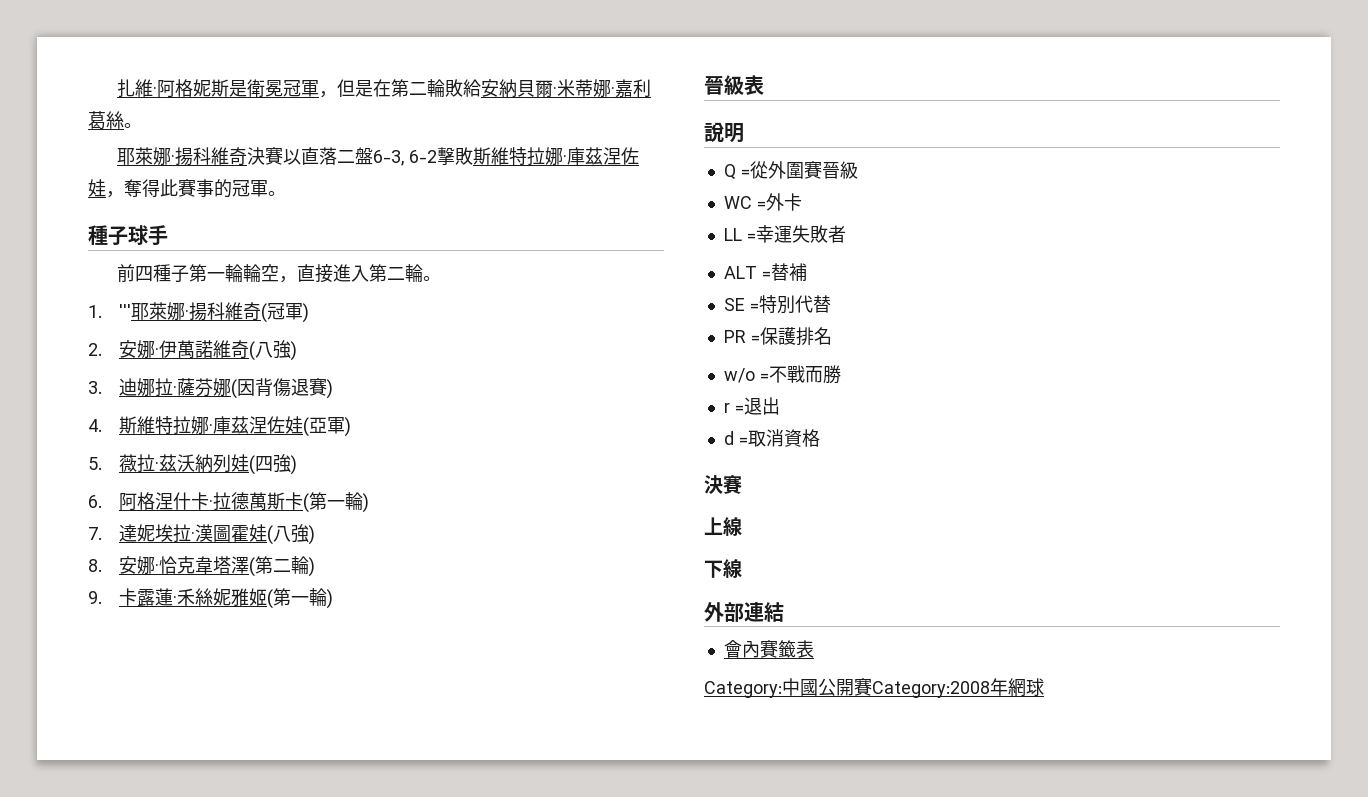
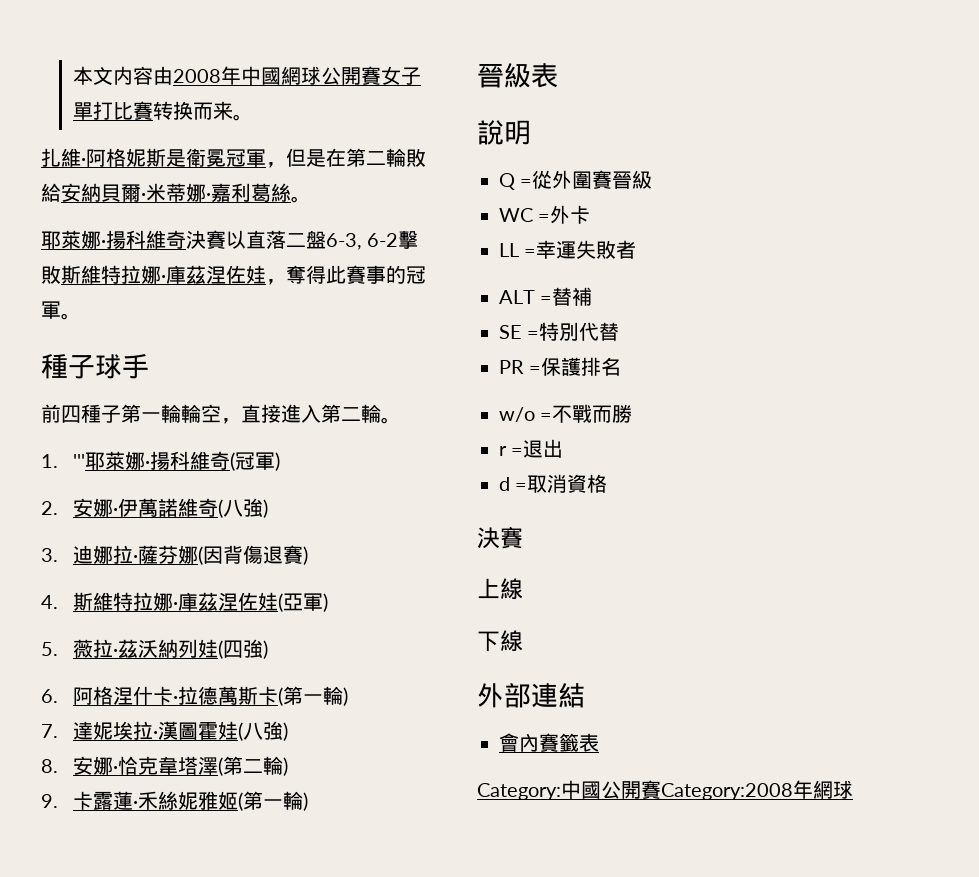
+ 本文内容由2008年中國網球公開賽女子單打比賽转换而来。

